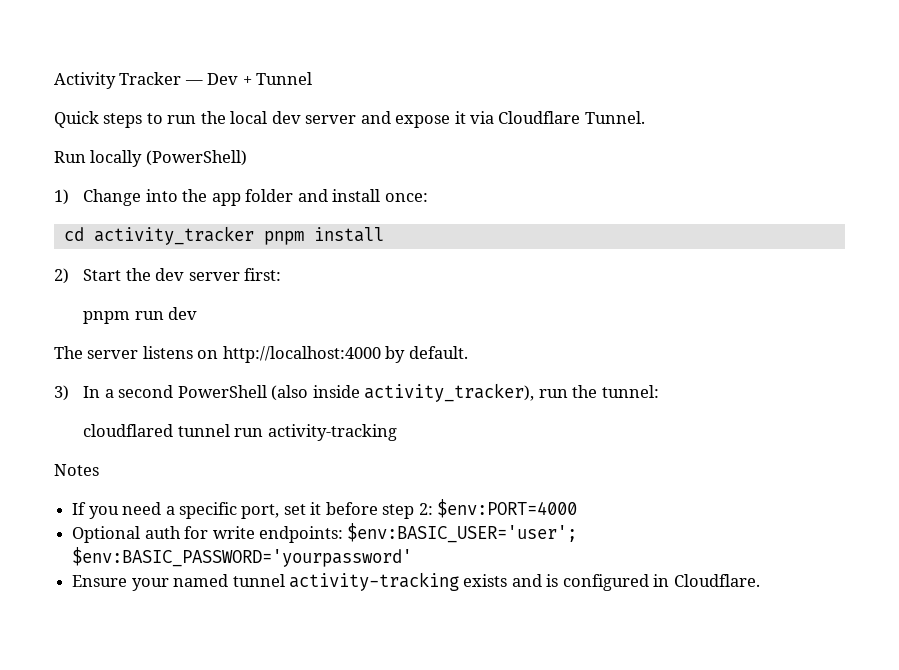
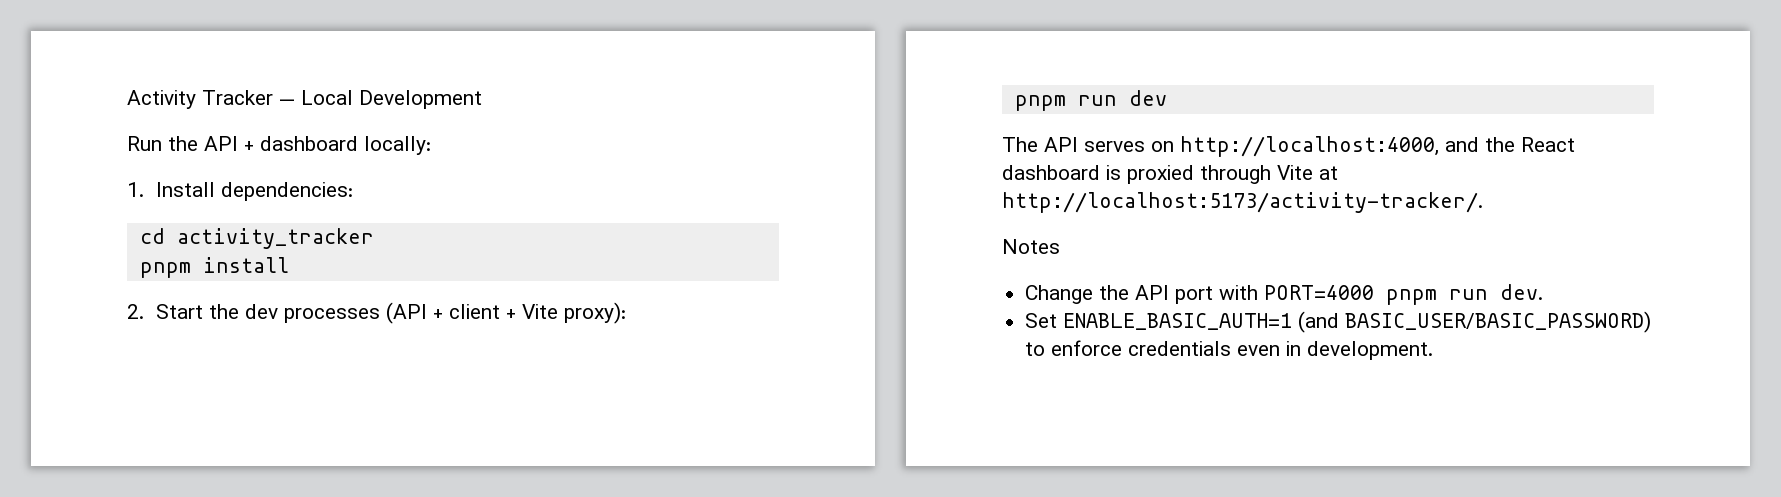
- Activity Tracker — Dev + Tunnel
- Quick steps to run the local dev server and expose it via Cloudflare Tunnel.
- Run locally (PowerShell)
- 1) Change into the app folder and install once:
+ Activity Tracker — Local Development
+ Run the API + dashboard locally:
+ 1. Install dependencies:
- cd activity_tracker pnpm install
+ cd activity_tracker
+ pnpm install
- 2) Start the dev server first:
+ 2. Start the dev processes (API + client + Vite proxy):
  pnpm run dev
- The server listens on http://localhost:4000 by default.
- 3) In a second PowerShell (also inside activity_tracker), run the tunnel:
- cloudflared tunnel run activity-tracking
+ The API serves on http://localhost:4000, and the React dashboard is proxied through Vite at http://localhost:5173/activity-tracker/.
  Notes
- If you need a specific port, set it before step 2: $env:PORT=4000
- Optional auth for write endpoints: $env:BASIC_USER='user'; $env:BASIC_PASSWORD='yourpassword'
- Ensure your named tunnel activity-tracking exists and is configured in Cloudflare.
+ Change the API port with PORT=4000 pnpm run dev.
+ Set ENABLE_BASIC_AUTH=1 (and BASIC_USER/BASIC_PASSWORD) to enforce credentials even in development.

